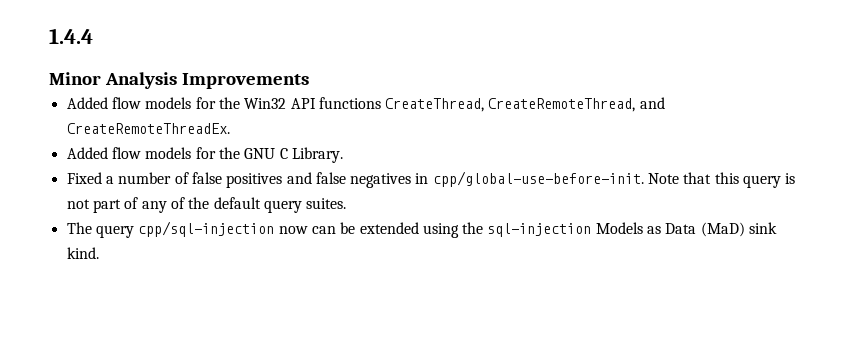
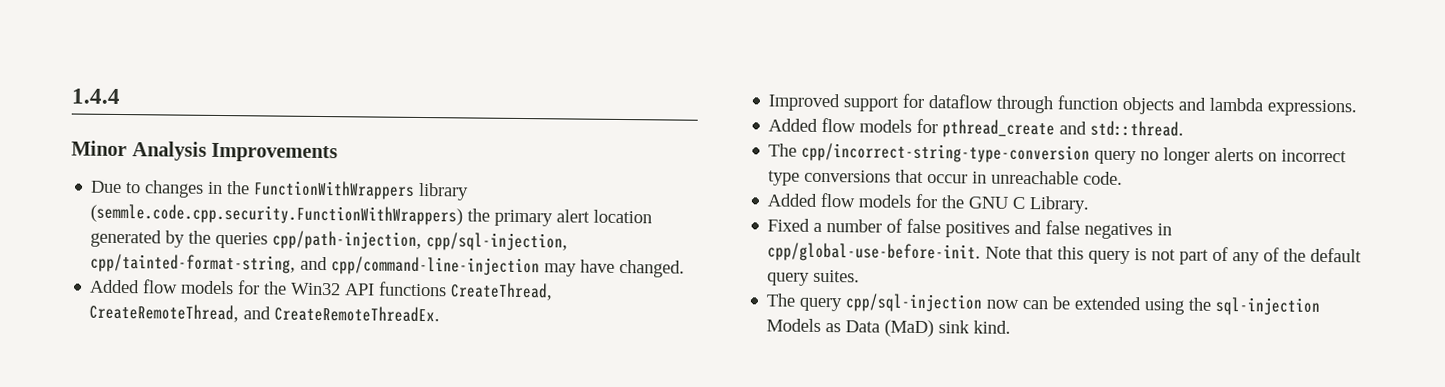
+ Due to changes in the FunctionWithWrappers library (semmle.code.cpp.security.FunctionWithWrappers) the primary alert location generated by the queries cpp/path-injection, cpp/sql-injection, cpp/tainted-format-string, and cpp/command-line-injection may have changed.
+ Improved support for dataflow through function objects and lambda expressions.
+ Added flow models for pthread_create and std::thread.
+ The cpp/incorrect-string-type-conversion query no longer alerts on incorrect type conversions that occur in unreachable code.

